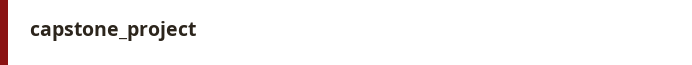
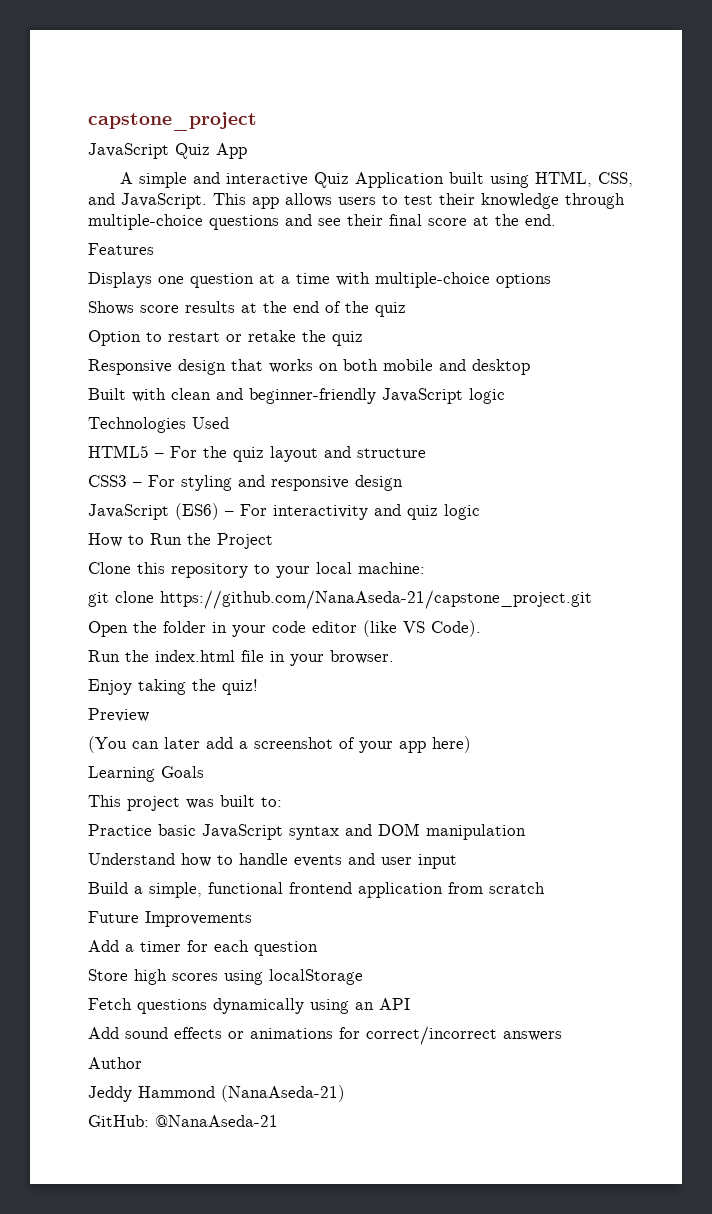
+ JavaScript Quiz App
+ A simple and interactive Quiz Application built using HTML, CSS, and JavaScript. This app allows users to test their knowledge through multiple-choice questions and see their final score at the end.
+ Features
+ Displays one question at a time with multiple-choice options
+ Shows score results at the end of the quiz
+ Option to restart or retake the quiz
+ Responsive design that works on both mobile and desktop
+ Built with clean and beginner-friendly JavaScript logic
+ Technologies Used
+ HTML5 – For the quiz layout and structure
+ CSS3 – For styling and responsive design
+ JavaScript (ES6) – For interactivity and quiz logic
+ How to Run the Project
+ Clone this repository to your local machine:
+ git clone https://github.com/NanaAseda-21/capstone_project.git
+ Open the folder in your code editor (like VS Code).
+ Run the index.html file in your browser.
+ Enjoy taking the quiz!
+ Preview
+ (You can later add a screenshot of your app here)
+ Learning Goals
+ This project was built to:
+ Practice basic JavaScript syntax and DOM manipulation
+ Understand how to handle events and user input
+ Build a simple, functional frontend application from scratch
+ Future Improvements
+ Add a timer for each question
+ Store high scores using localStorage
+ Fetch questions dynamically using an API
+ Add sound effects or animations for correct/incorrect answers
+ Author
+ Jeddy Hammond (NanaAseda-21)
+ GitHub: @NanaAseda-21

